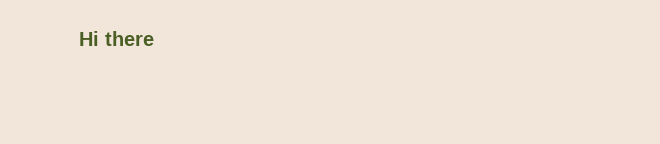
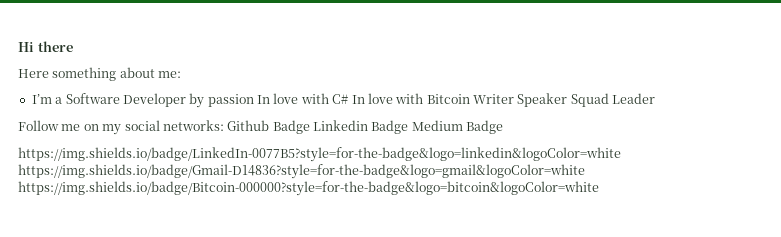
+ Here something about me:
+ I’m a Software Developer by passion In love with C# In love with Bitcoin Writer Speaker Squad Leader
+ Follow me on my social networks: Github Badge Linkedin Badge Medium Badge
+ https://img.shields.io/badge/LinkedIn-0077B5?style=for-the-badge&logo=linkedin&logoColor=white https://img.shields.io/badge/Gmail-D14836?style=for-the-badge&logo=gmail&logoColor=white https://img.shields.io/badge/Bitcoin-000000?style=for-the-badge&logo=bitcoin&logoColor=white

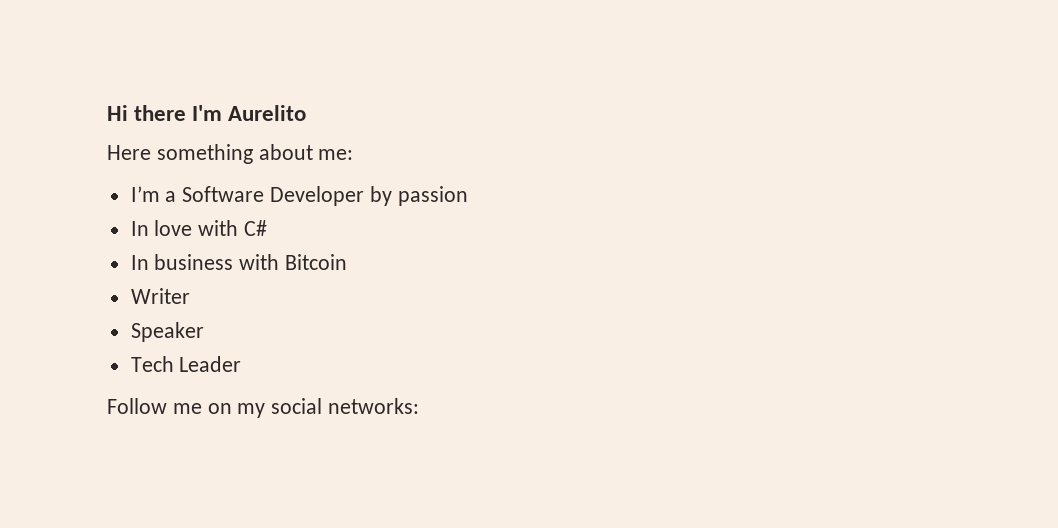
- Hi there
+ Hi there I'm Aurelito
- I’m a Software Developer by passion In love with C# In love with Bitcoin Writer Speaker Squad Leader
+ I’m a Software Developer by passion
+ In love with C#
+ In business with Bitcoin
+ Writer
+ Speaker
+ Tech Leader
- Follow me on my social networks: Github Badge Linkedin Badge Medium Badge
- https://img.shields.io/badge/LinkedIn-0077B5?style=for-the-badge&logo=linkedin&logoColor=white https://img.shields.io/badge/Gmail-D14836?style=for-the-badge&logo=gmail&logoColor=white https://img.shields.io/badge/Bitcoin-000000?style=for-the-badge&logo=bitcoin&logoColor=white
+ Follow me on my social networks:

